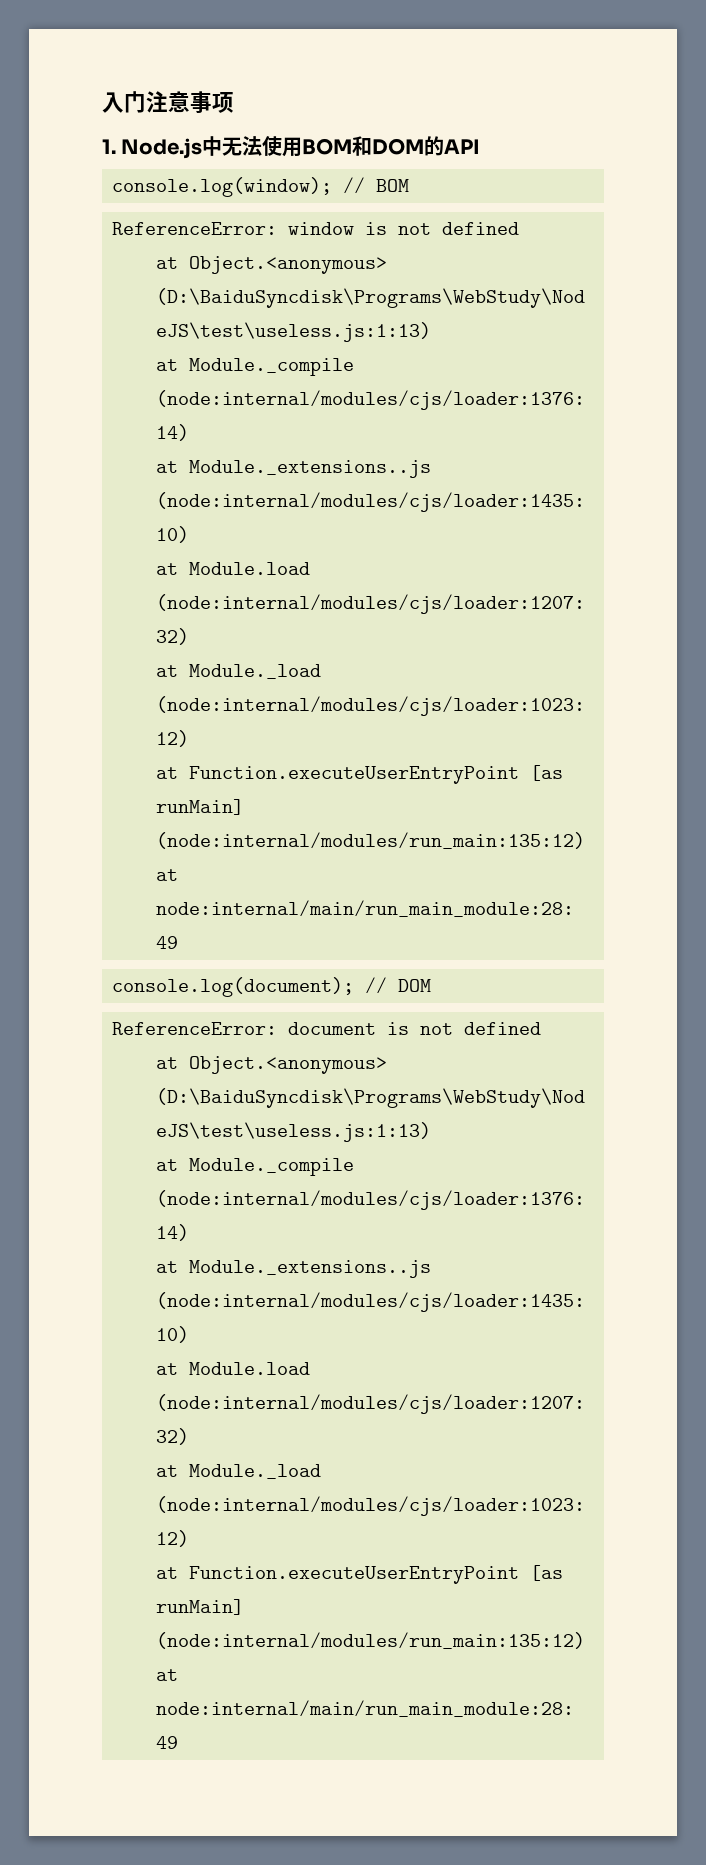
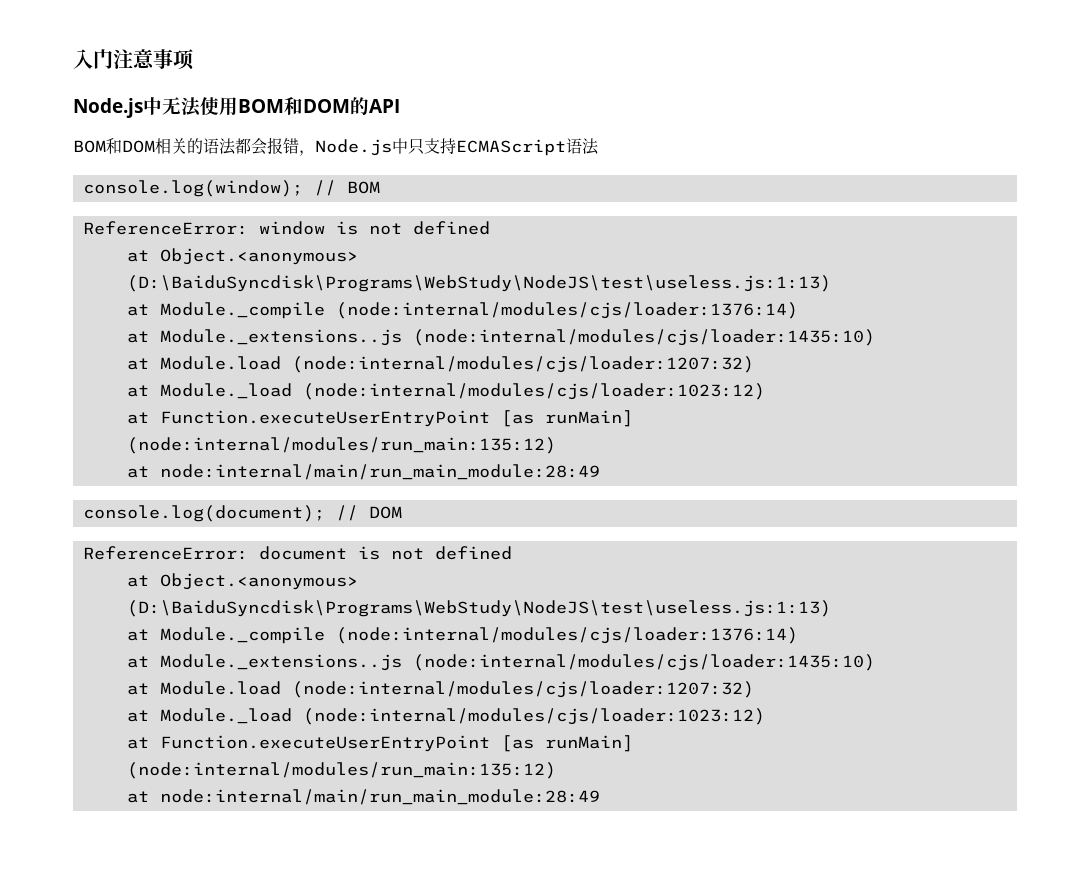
- 1. Node.js中无法使用BOM和DOM的API
+ Node.js中无法使用BOM和DOM的API
+ BOM和DOM相关的语法都会报错，Node.js中只支持ECMAScript语法

